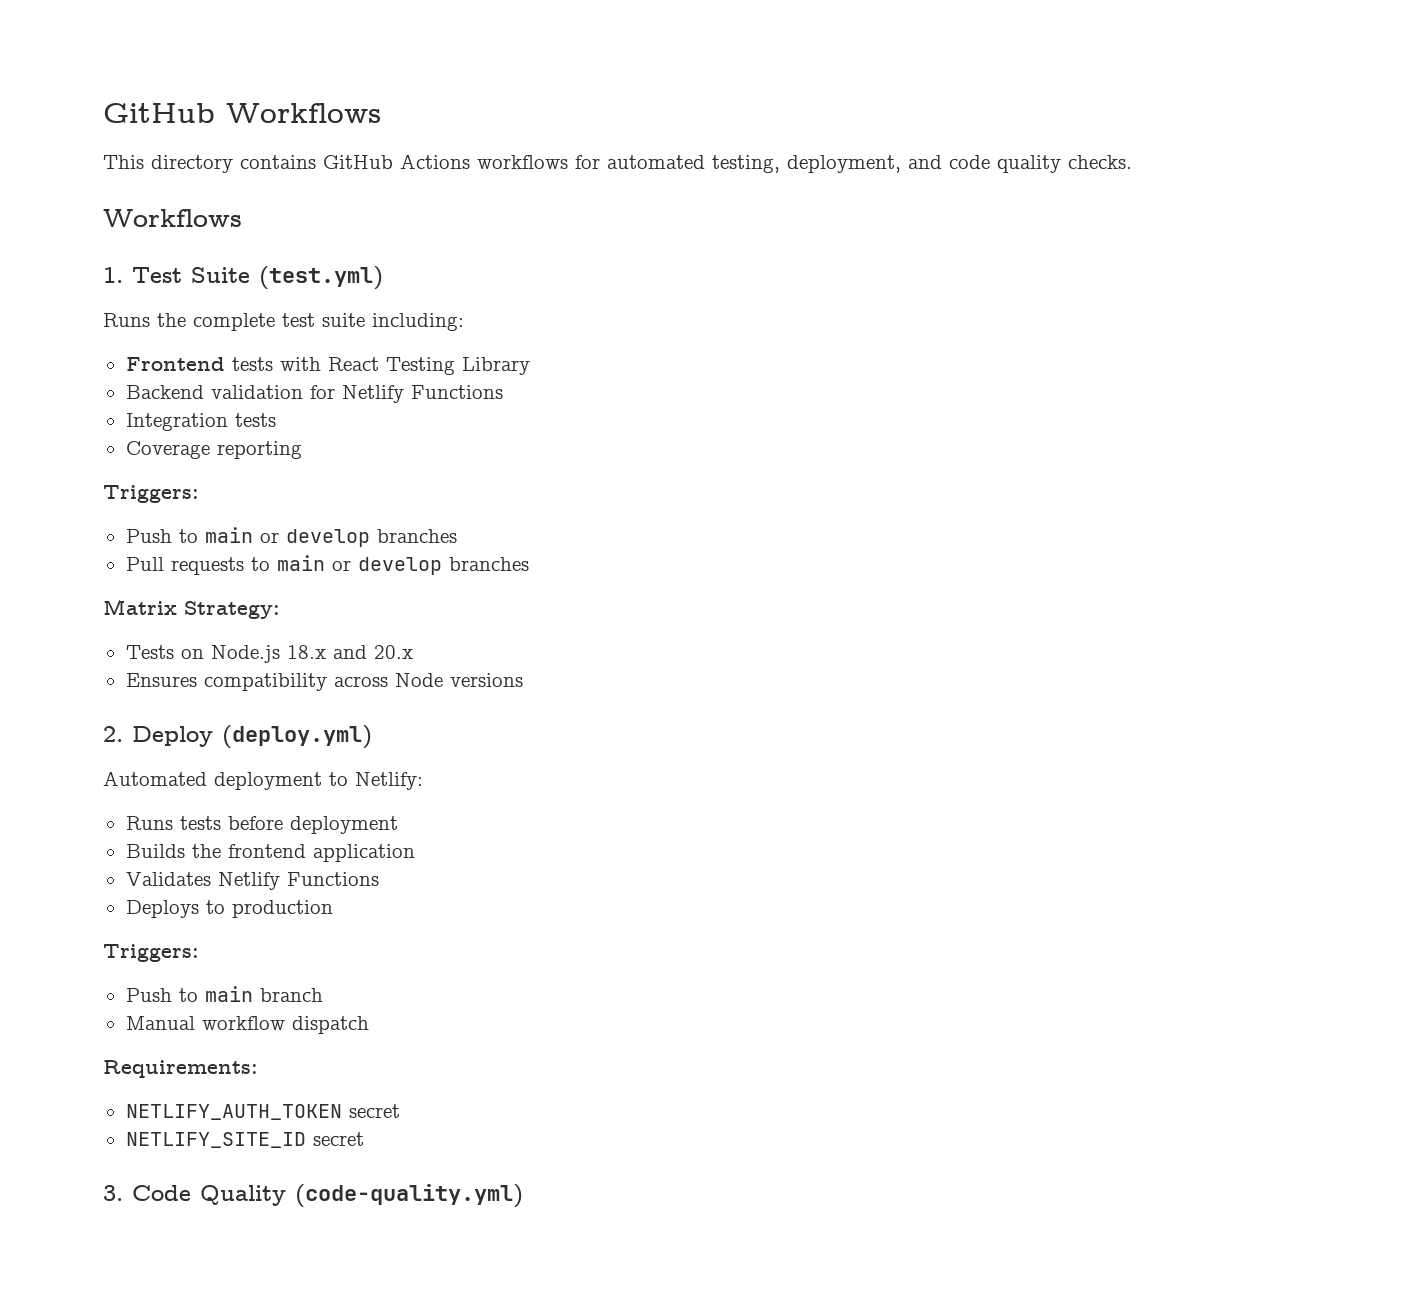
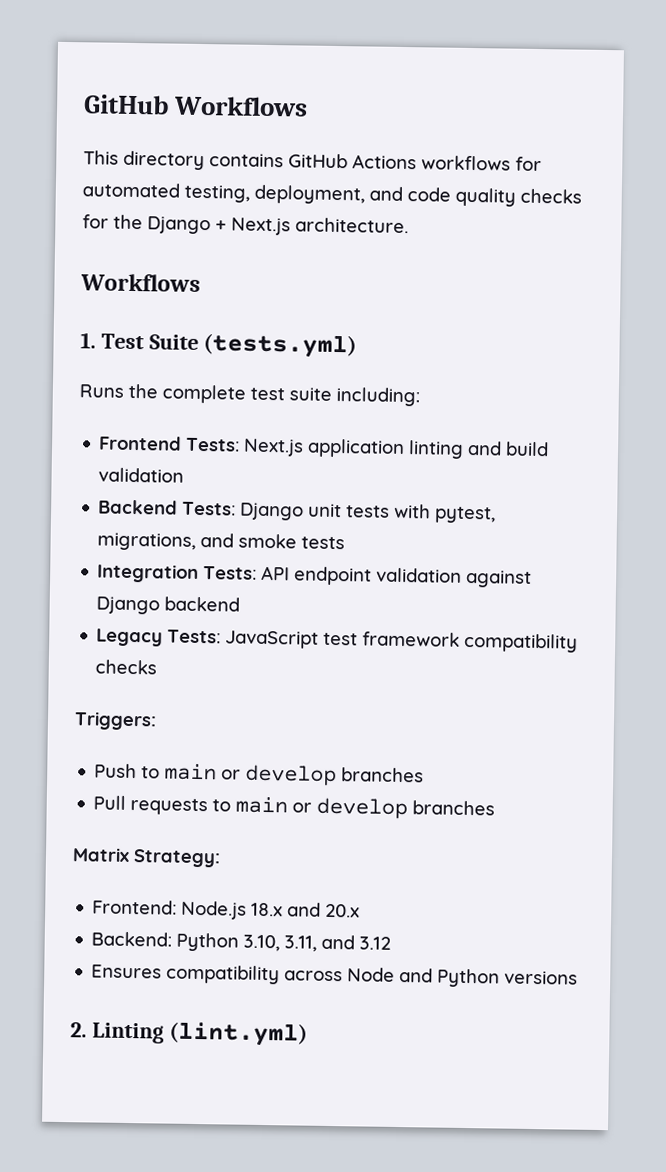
- This directory contains GitHub Actions workflows for automated testing, deployment, and code quality checks.
+ This directory contains GitHub Actions workflows for automated testing, deployment, and code quality checks for the Django + Next.js architecture.
- 1. Test Suite (test.yml)
+ 1. Test Suite (tests.yml)
- Frontend tests with React Testing Library
- Backend validation for Netlify Functions
- Integration tests
- Coverage reporting
+ Frontend Tests: Next.js application linting and build validation
+ Backend Tests: Django unit tests with pytest, migrations, and smoke tests
+ Integration Tests: API endpoint validation against Django backend
+ Legacy Tests: JavaScript test framework compatibility checks
- Tests on Node.js 18.x and 20.x
+ Frontend: Node.js 18.x and 20.x
+ Backend: Python 3.10, 3.11, and 3.12
- Ensures compatibility across Node versions
+ Ensures compatibility across Node and Python versions
- 2. Deploy (deploy.yml)
- Automated deployment to Netlify:
- Runs tests before deployment
- Builds the frontend application
- Validates Netlify Functions
- Deploys to production
- Triggers:
- Push to main branch
- Manual workflow dispatch
- Requirements:
- NETLIFY_AUTH_TOKEN secret
- NETLIFY_SITE_ID secret
- 3. Code Quality (code-quality.yml)
+ 2. Linting (lint.yml)

